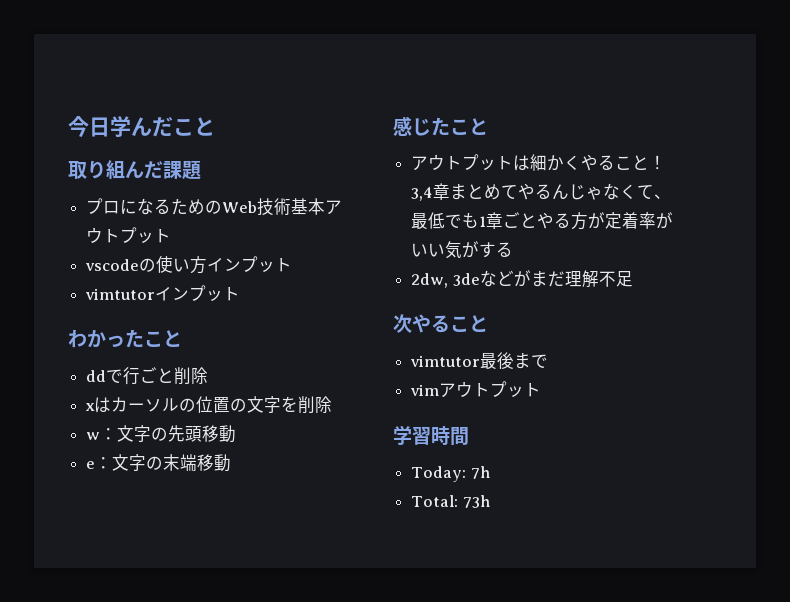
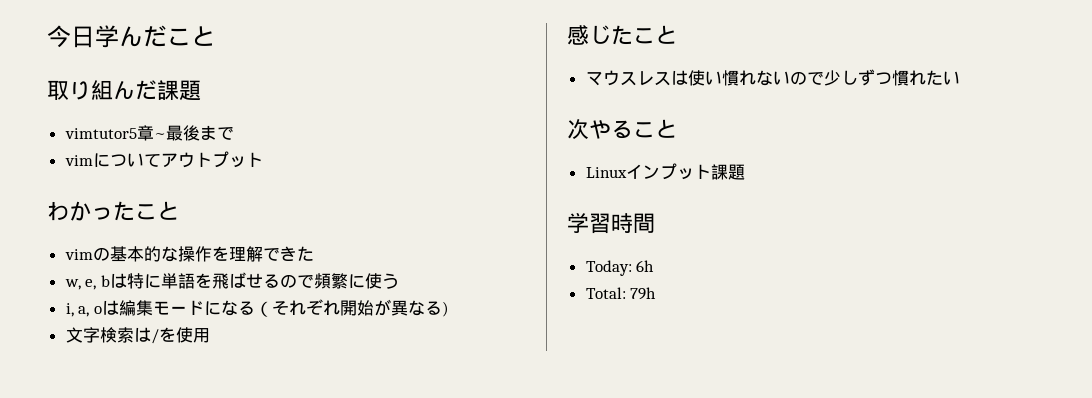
- プロになるためのWeb技術基本アウトプット
- vscodeの使い方インプット
- vimtutorインプット
+ vimtutor5章~最後まで
+ vimについてアウトプット
  わかったこと
- ddで行ごと削除
- xはカーソルの位置の文字を削除
- w：文字の先頭移動
- e：文字の末端移動
+ vimの基本的な操作を理解できた
+ w, e, bは特に単語を飛ばせるので頻繁に使う
+ i, a, oは編集モードになる（それぞれ開始が異なる)
+ 文字検索は/を使用
  感じたこと
- アウトプットは細かくやること！3,4章まとめてやるんじゃなくて、最低でも1章ごとやる方が定着率がいい気がする
- 2dw, 3deなどがまだ理解不足
+ マウスレスは使い慣れないので少しずつ慣れたい
  次やること
- vimtutor最後まで
- vimアウトプット
+ Linuxインプット課題
- Today: 7h
+ Today: 6h
- Total: 73h
+ Total: 79h

